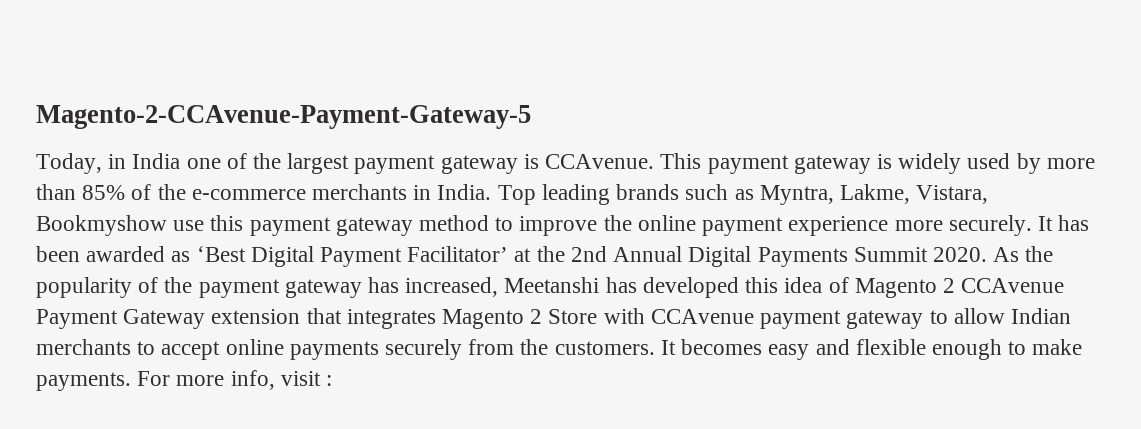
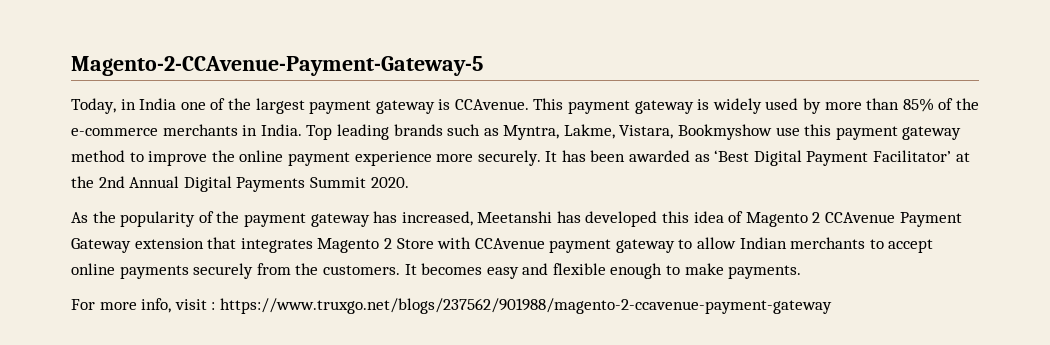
- It has been awarded as ‘Best Digital Payment Facilitator’ at the 2nd Annual Digital Payments Summit 2020. As the popularity of the payment gateway has increased, Meetanshi has developed this idea of Magento 2 CCAvenue Payment Gateway extension that integrates Magento 2 Store with CCAvenue payment gateway to allow Indian merchants to accept online payments securely from the customers.
+ It has been awarded as ‘Best Digital Payment Facilitator’ at the 2nd Annual Digital Payments Summit 2020.
+ As the popularity of the payment gateway has increased, Meetanshi has developed this idea of Magento 2 CCAvenue Payment Gateway extension that integrates Magento 2 Store with CCAvenue payment gateway to allow Indian merchants to accept online payments securely from the customers.
- It becomes easy and flexible enough to make payments. For more info, visit :
+ It becomes easy and flexible enough to make payments.
+ For more info, visit : https://www.truxgo.net/blogs/237562/901988/magento-2-ccavenue-payment-gateway

